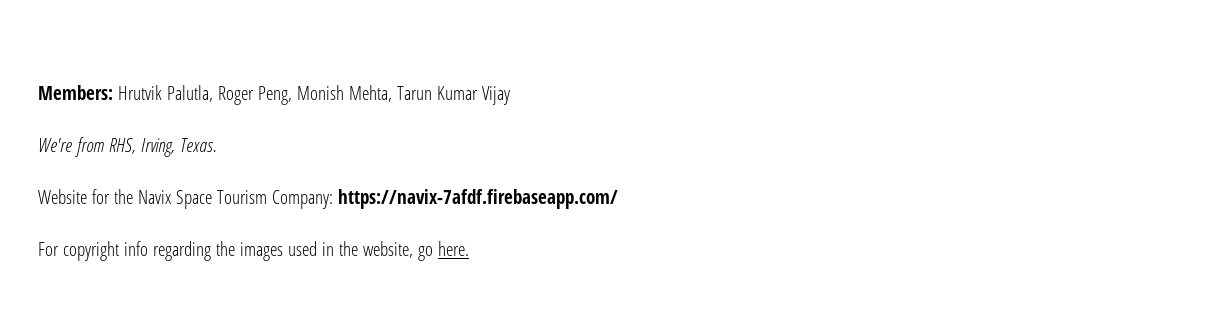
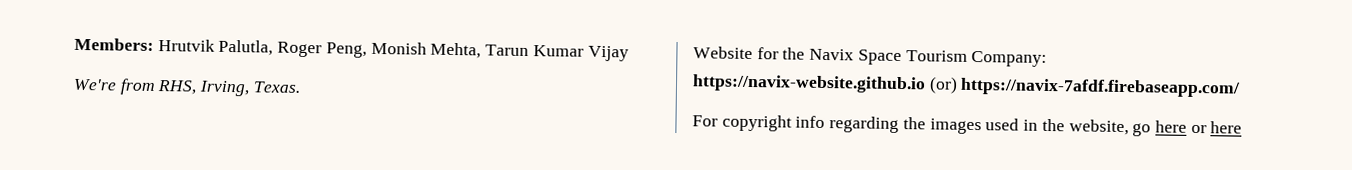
- Website for the Navix Space Tourism Company: https://navix-7afdf.firebaseapp.com/
+ Website for the Navix Space Tourism Company:
+ https://navix-website.github.io (or) https://navix-7afdf.firebaseapp.com/
- For copyright info regarding the images used in the website, go here.
+ For copyright info regarding the images used in the website, go here or here

